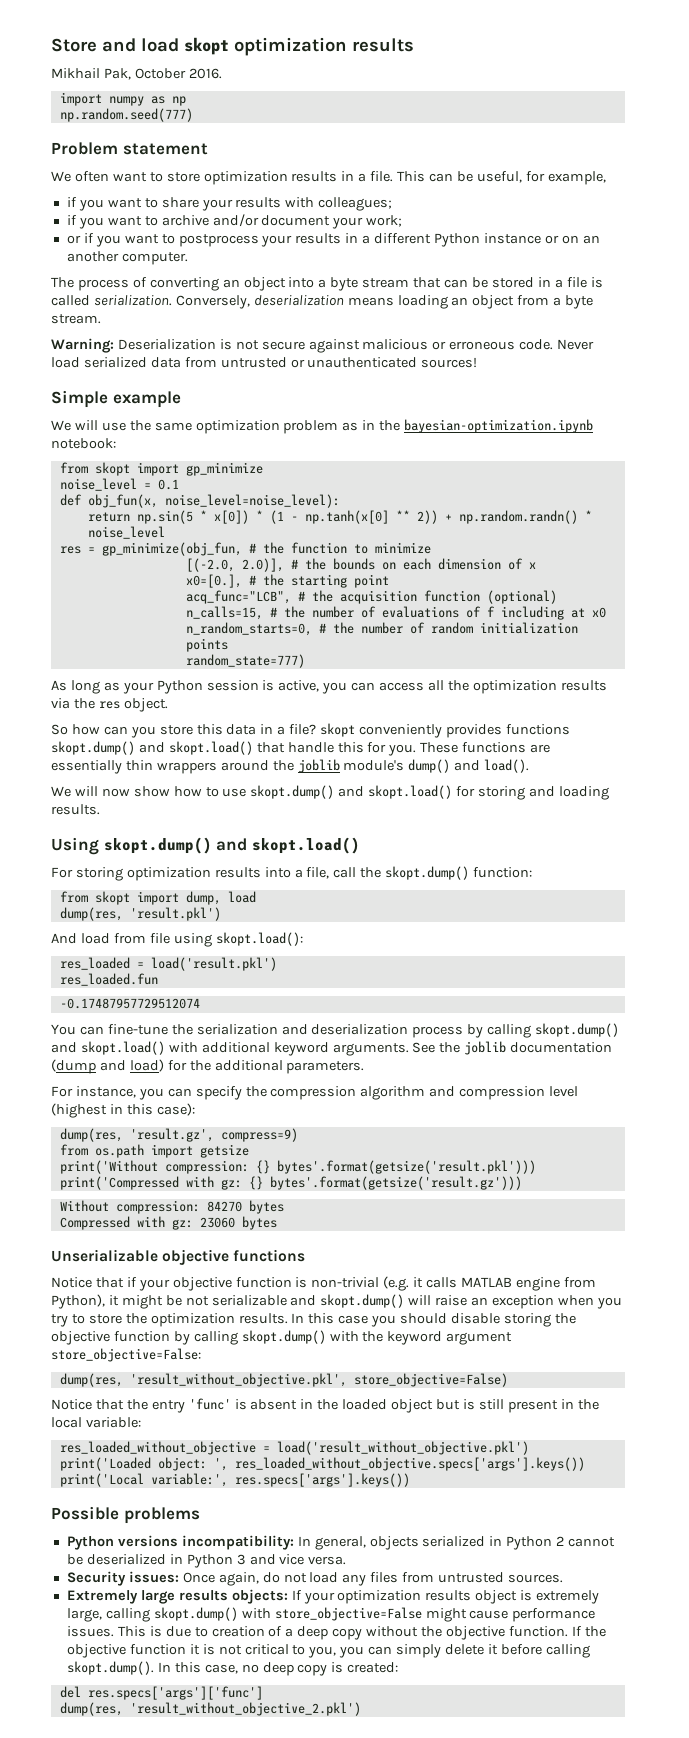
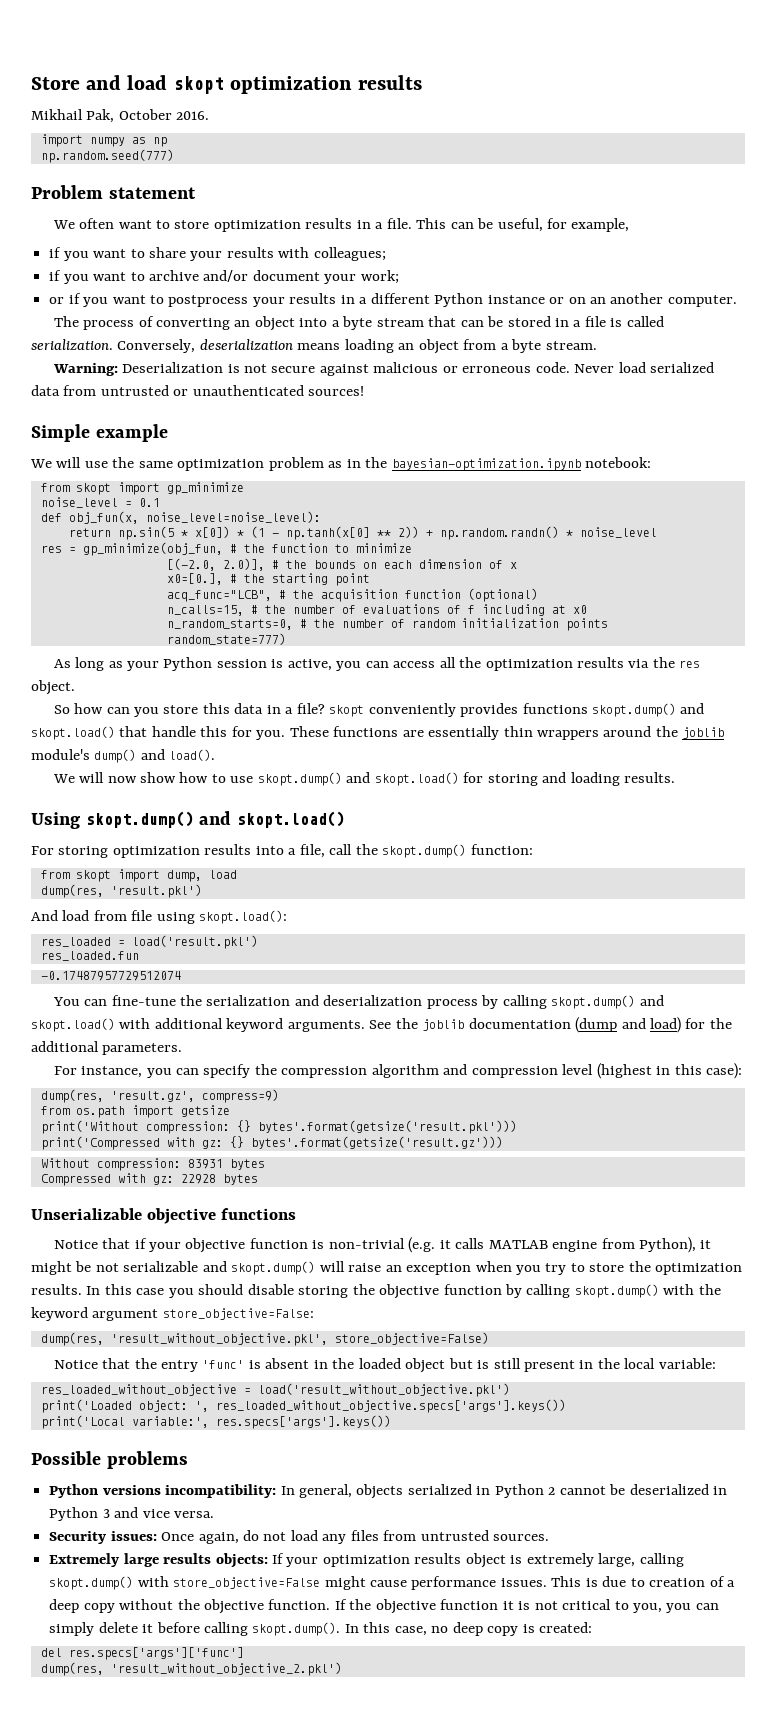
- Without compression: 84270 bytes
+ Without compression: 83931 bytes
- Compressed with gz: 23060 bytes
+ Compressed with gz: 22928 bytes

